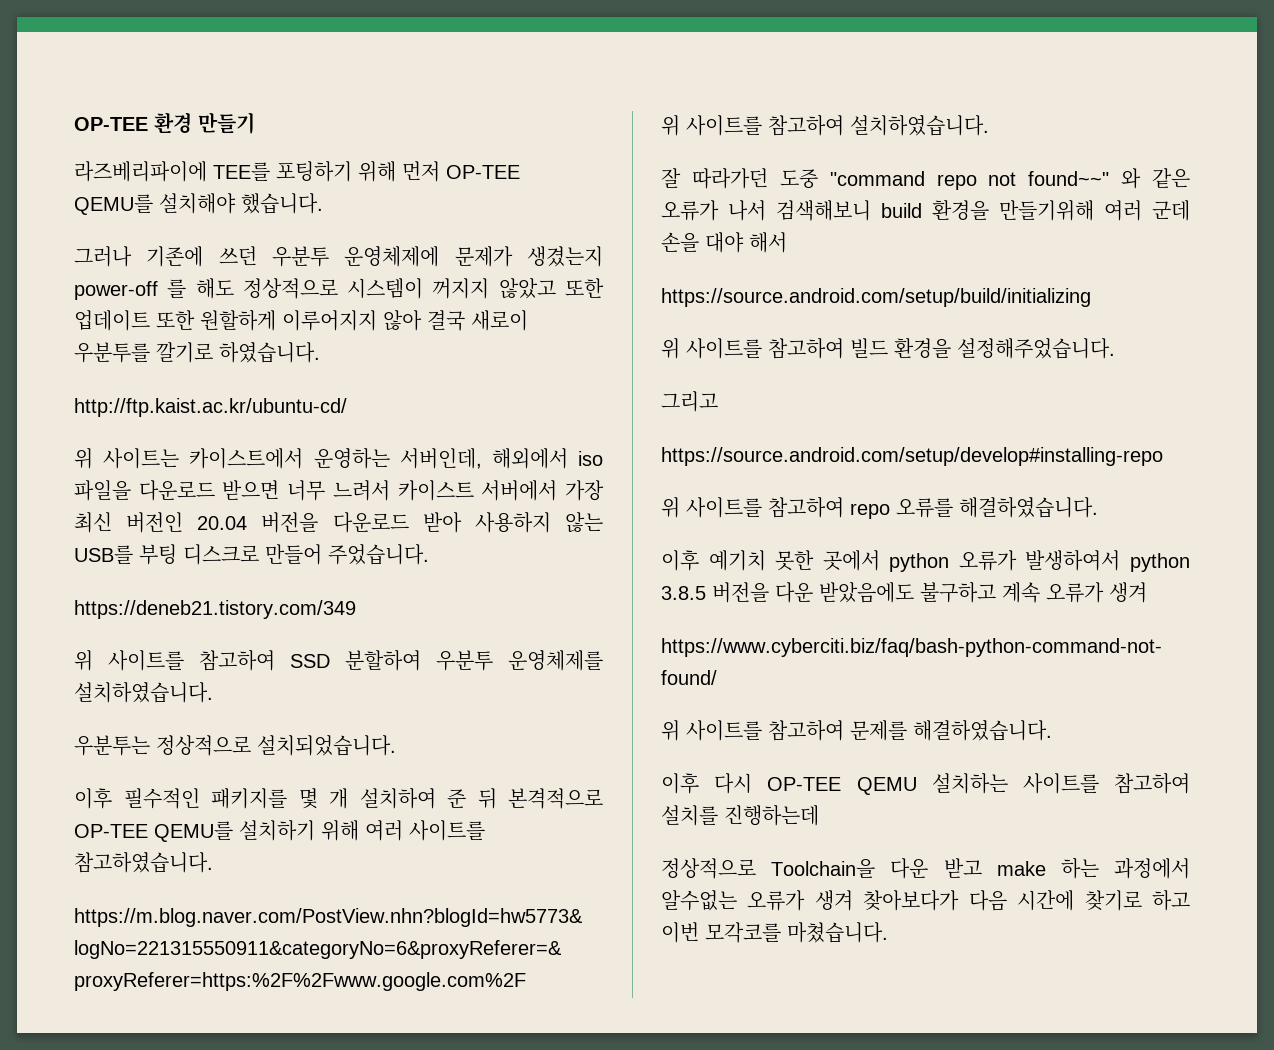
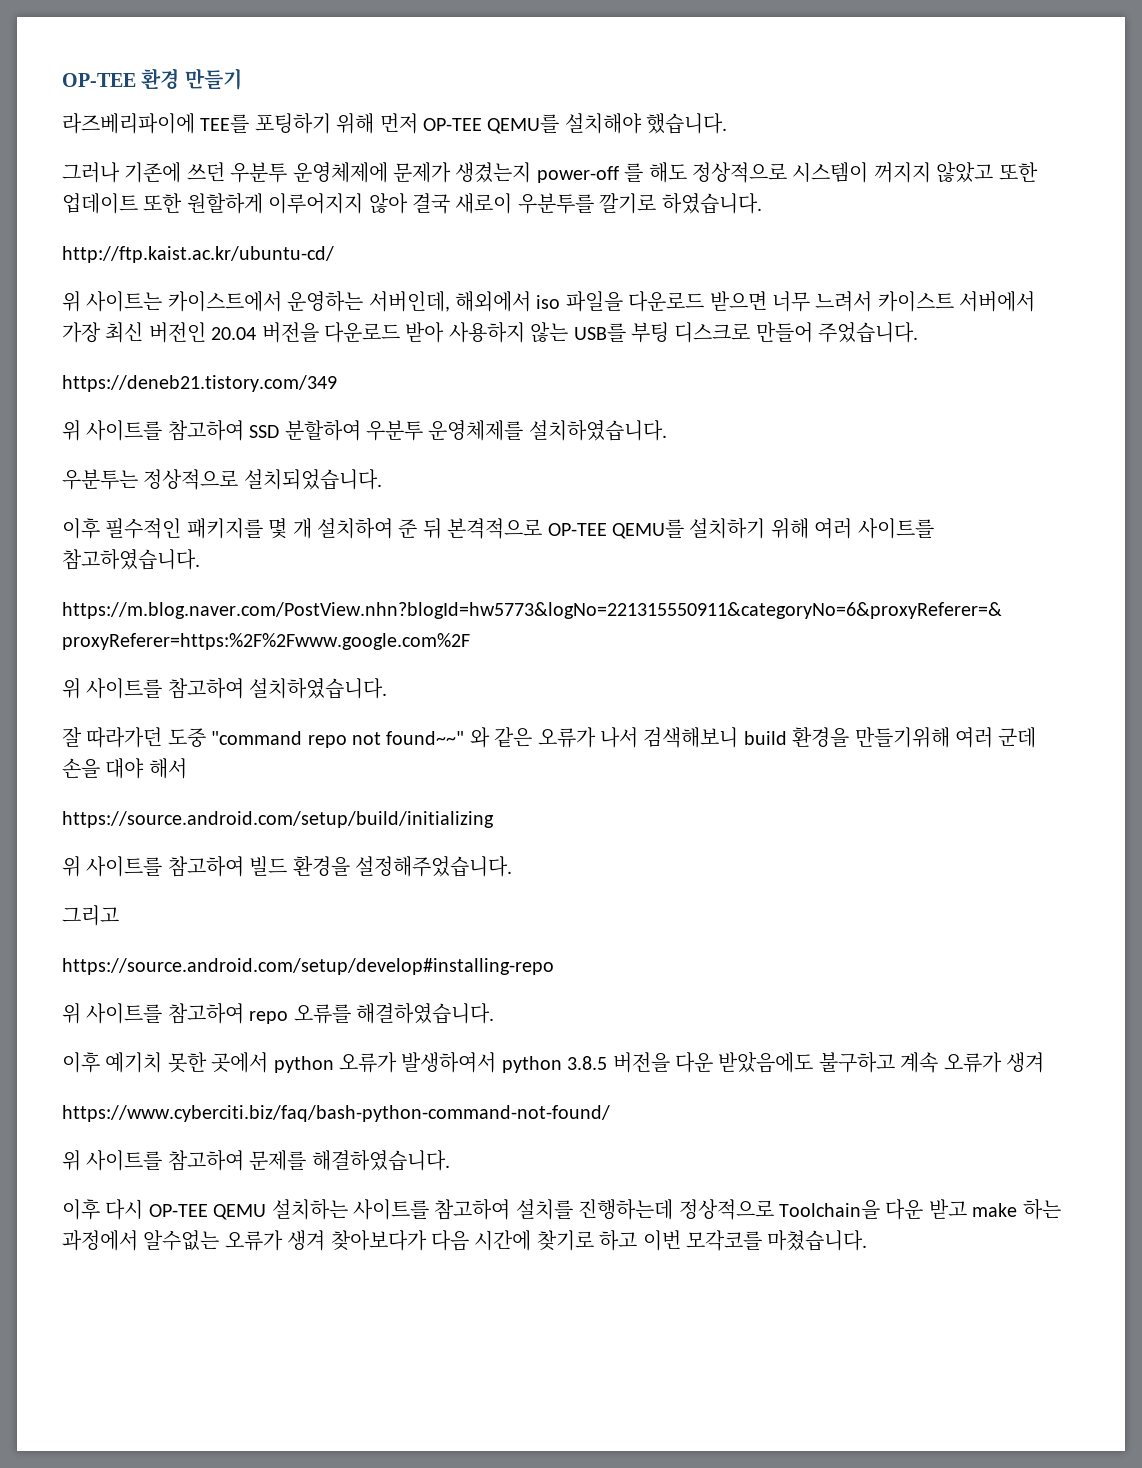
- 이후 다시 OP-TEE QEMU 설치하는 사이트를 참고하여 설치를 진행하는데
- 정상적으로 Toolchain을 다운 받고 make 하는 과정에서 알수없는 오류가 생겨 찾아보다가 다음 시간에 찾기로 하고 이번 모각코를 마쳤습니다.
+ 이후 다시 OP-TEE QEMU 설치하는 사이트를 참고하여 설치를 진행하는데 정상적으로 Toolchain을 다운 받고 make 하는 과정에서 알수없는 오류가 생겨 찾아보다가 다음 시간에 찾기로 하고 이번 모각코를 마쳤습니다.

